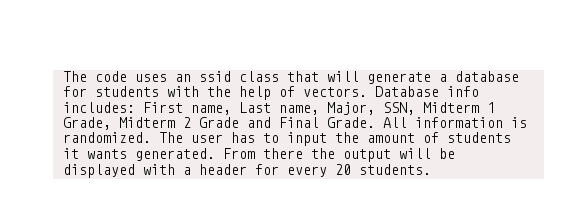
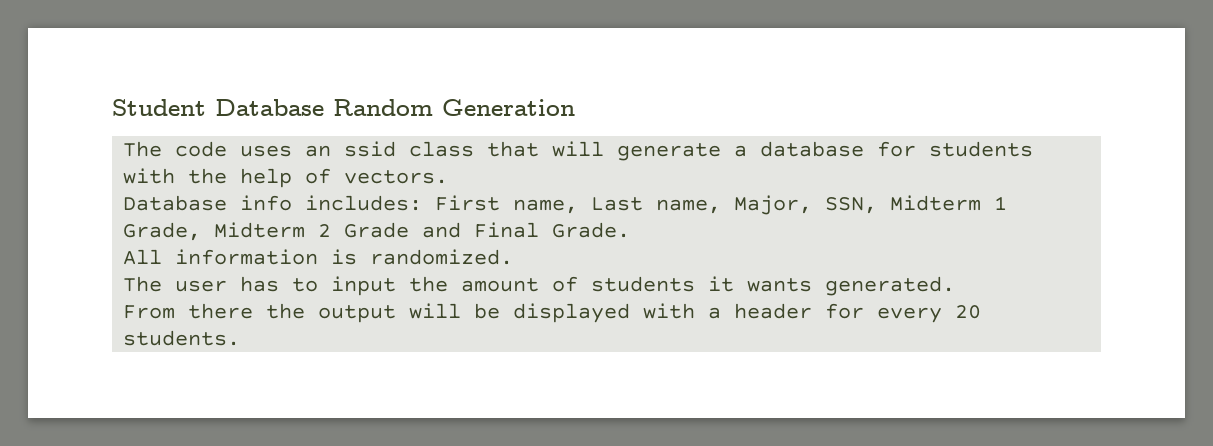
+ Student Database Random Generation
- The code uses an ssid class that will generate a database for students with the help of vectors. Database info includes:
+ The code uses an ssid class that will generate a database for students with the help of vectors.
+ Database info includes:
- First name, Last name, Major, SSN, Midterm 1 Grade, Midterm 2 Grade and Final Grade. All information is randomized. The user has to input the amount of students it wants generated. From there the output will be displayed with a header for every 20 students.
+ First name, Last name, Major, SSN, Midterm 1 Grade, Midterm 2 Grade and Final Grade.
+ All information is randomized.
+ The user has to input the amount of students it wants generated.
+ From there the output will be displayed with a header for every 20 students.

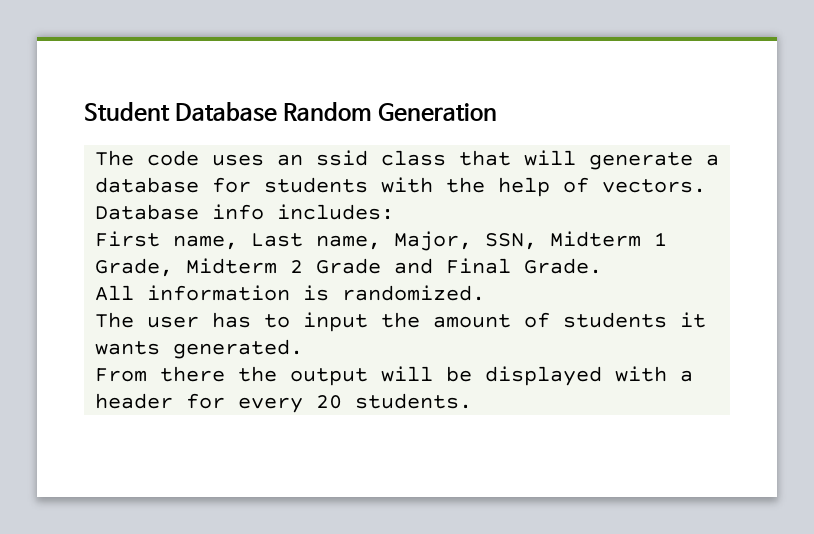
- Database info includes: First name, Last name, Major, SSN, Midterm 1 Grade, Midterm 2 Grade and Final Grade.
+ Database info includes:
+ First name, Last name, Major, SSN, Midterm 1 Grade, Midterm 2 Grade and Final Grade.

